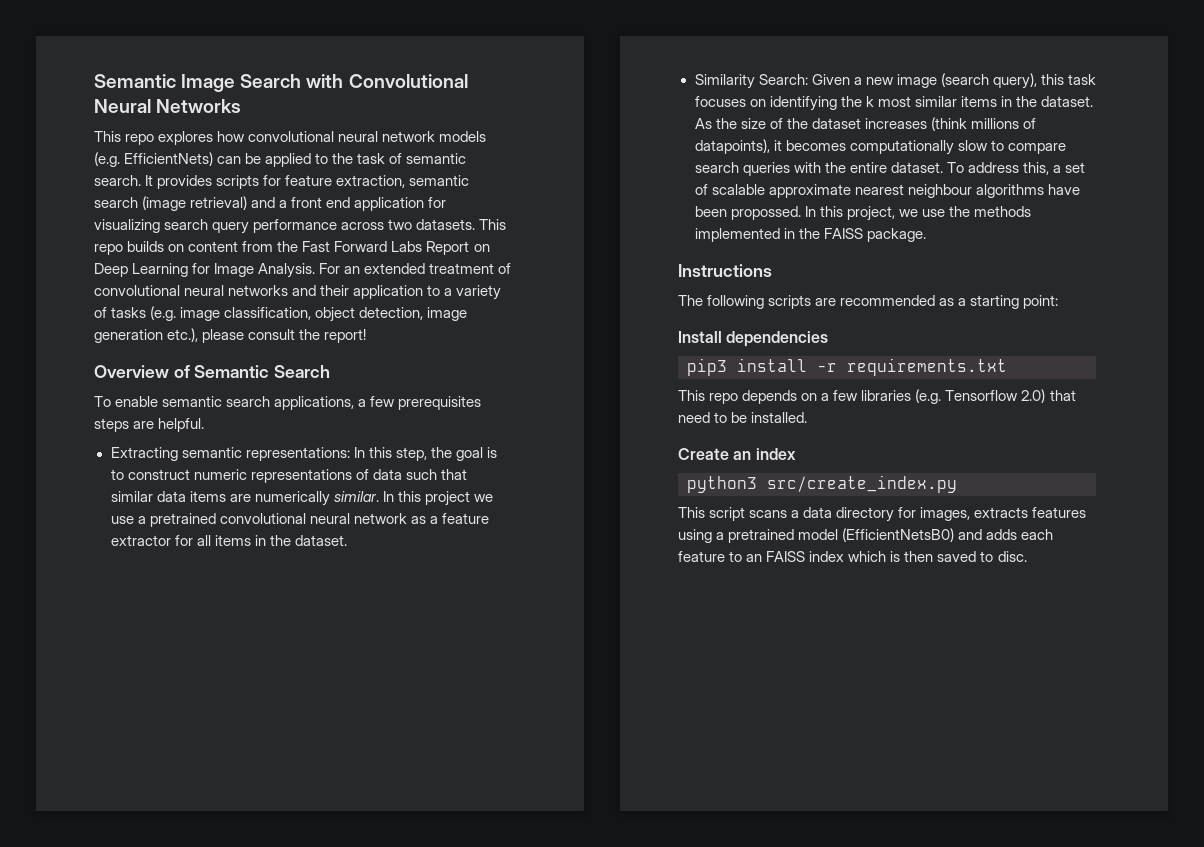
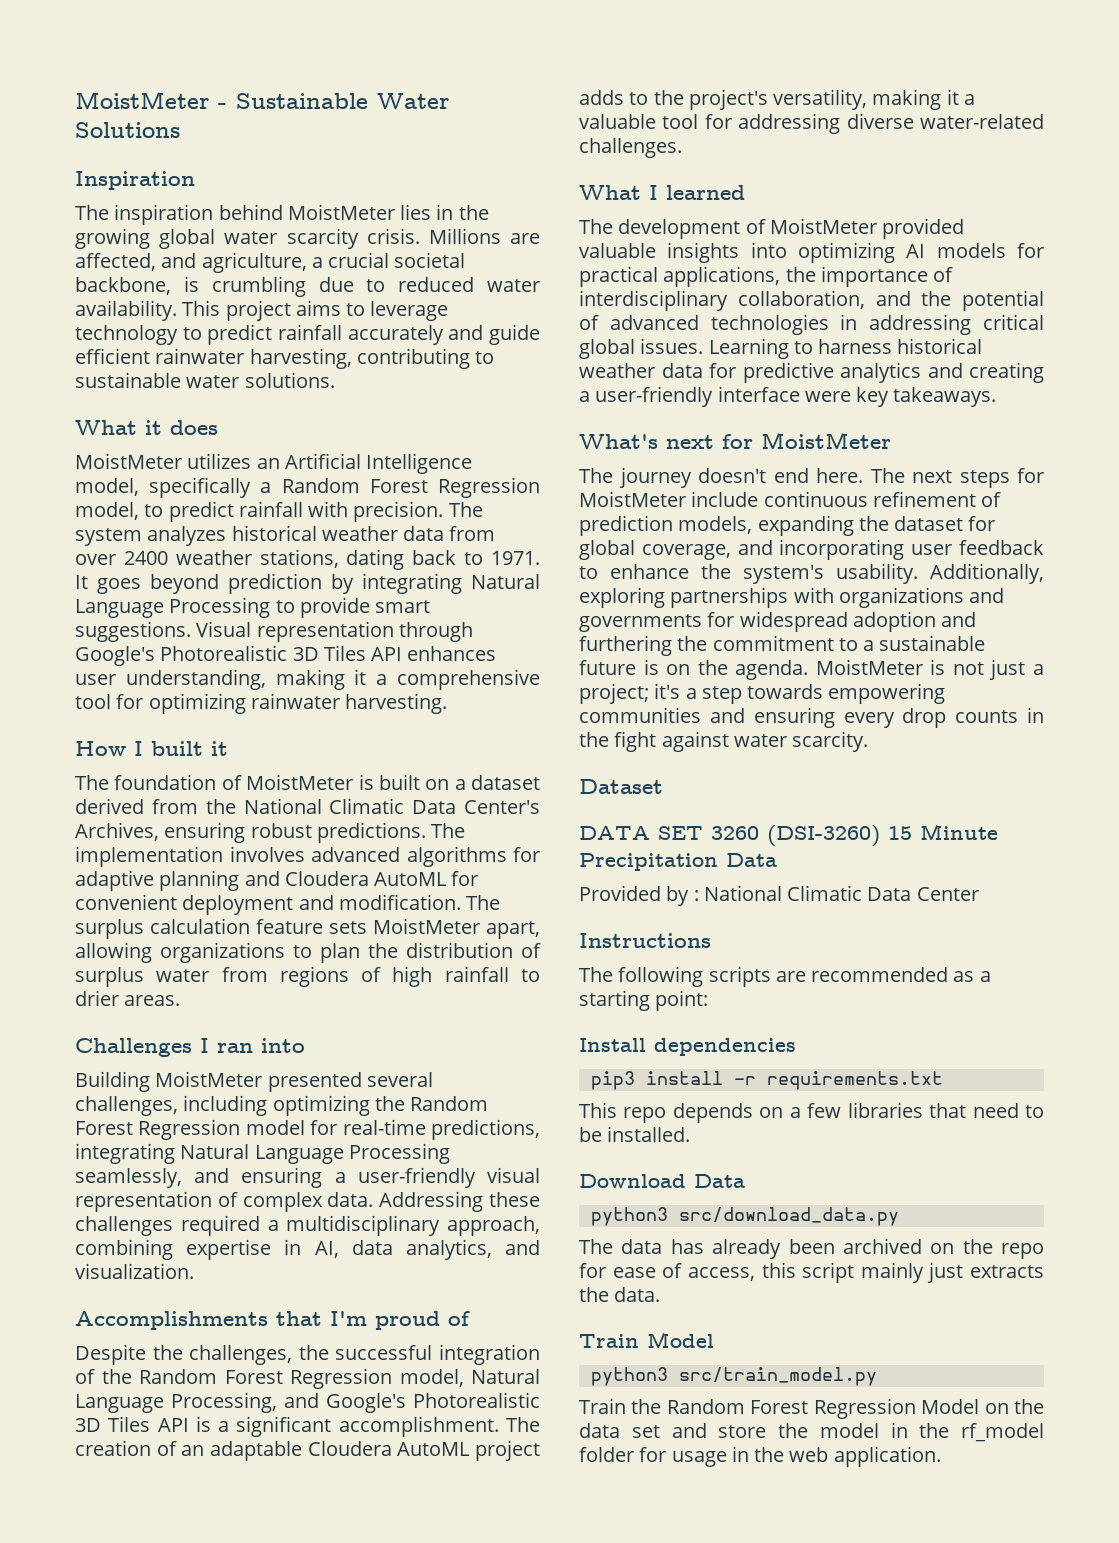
- Semantic Image Search with Convolutional Neural Networks
- This repo explores how convolutional neural network models (e.g. EfficientNets) can be applied to the task of semantic search. It provides scripts for feature extraction, semantic search (image retrieval) and a front end application for visualizing search query performance across two datasets. This repo builds on content from the Fast Forward Labs Report on Deep Learning for Image Analysis. For an extended treatment of convolutional neural networks and their application to a variety of tasks (e.g. image classification, object detection, image generation etc.), please consult the report!
- Overview of Semantic Search
- To enable semantic search applications, a few prerequisites steps are helpful.
- Extracting semantic representations: In this step, the goal is to construct numeric representations of data such that similar data items are numerically similar. In this project we use a pretrained convolutional neural network as a feature extractor for all items in the dataset.
- Similarity Search: Given a new image (search query), this task focuses on identifying the k most similar items in the dataset. As the size of the dataset increases (think millions of datapoints), it becomes computationally slow to compare search queries with the entire dataset. To address this, a set of scalable approximate nearest neighbour algorithms have been propossed. In this project, we use the methods implemented in the FAISS package.
+ MoistMeter - Sustainable Water Solutions
+ Inspiration
+ The inspiration behind MoistMeter lies in the growing global water scarcity crisis. Millions are affected, and agriculture, a crucial societal backbone, is crumbling due to reduced water availability. This project aims to leverage technology to predict rainfall accurately and guide efficient rainwater harvesting, contributing to sustainable water solutions.
+ What it does
+ MoistMeter utilizes an Artificial Intelligence model, specifically a Random Forest Regression model, to predict rainfall with precision. The system analyzes historical weather data from over 2400 weather stations, dating back to 1971. It goes beyond prediction by integrating Natural Language Processing to provide smart suggestions. Visual representation through Google's Photorealistic 3D Tiles API enhances user understanding, making it a comprehensive tool for optimizing rainwater harvesting.
+ How I built it
+ The foundation of MoistMeter is built on a dataset derived from the National Climatic Data Center's Archives, ensuring robust predictions. The implementation involves advanced algorithms for adaptive planning and Cloudera AutoML for convenient deployment and modification. The surplus calculation feature sets MoistMeter apart, allowing organizations to plan the distribution of surplus water from regions of high rainfall to drier areas.
+ Challenges I ran into
+ Building MoistMeter presented several challenges, including optimizing the Random Forest Regression model for real-time predictions, integrating Natural Language Processing seamlessly, and ensuring a user-friendly visual representation of complex data. Addressing these challenges required a multidisciplinary approach, combining expertise in AI, data analytics, and visualization.
+ Accomplishments that I'm proud of
+ Despite the challenges, the successful integration of the Random Forest Regression model, Natural Language Processing, and Google's Photorealistic 3D Tiles API is a significant accomplishment. The creation of an adaptable Cloudera AutoML project adds to the project's versatility, making it a valuable tool for addressing diverse water-related challenges.
+ What I learned
+ The development of MoistMeter provided valuable insights into optimizing AI models for practical applications, the importance of interdisciplinary collaboration, and the potential of advanced technologies in addressing critical global issues. Learning to harness historical weather data for predictive analytics and creating a user-friendly interface were key takeaways.
+ What's next for MoistMeter
+ The journey doesn't end here. The next steps for MoistMeter include continuous refinement of prediction models, expanding the dataset for global coverage, and incorporating user feedback to enhance the system's usability. Additionally, exploring partnerships with organizations and governments for widespread adoption and furthering the commitment to a sustainable future is on the agenda. MoistMeter is not just a project; it's a step towards empowering communities and ensuring every drop counts in the fight against water scarcity.
+ Dataset
+ DATA SET 3260 (DSI-3260) 15 Minute Precipitation Data
+ Provided by : National Climatic Data Center
- This repo depends on a few libraries (e.g. Tensorflow 2.0) that need to be installed.
+ This repo depends on a few libraries that need to be installed.
- Create an index
- python3 src/create_index.py
- This script scans a data directory for images, extracts features using a pretrained model (EfficientNetsB0) and adds each feature to an FAISS index which is then saved to disc.
+ Download Data
+ python3 src/download_data.py
+ The data has already been archived on the repo for ease of access, this script mainly just extracts the data.
+ Train Model
+ python3 src/train_model.py
+ Train the Random Forest Regression Model on the data set and store the model in the rf_model folder for usage in the web application.

